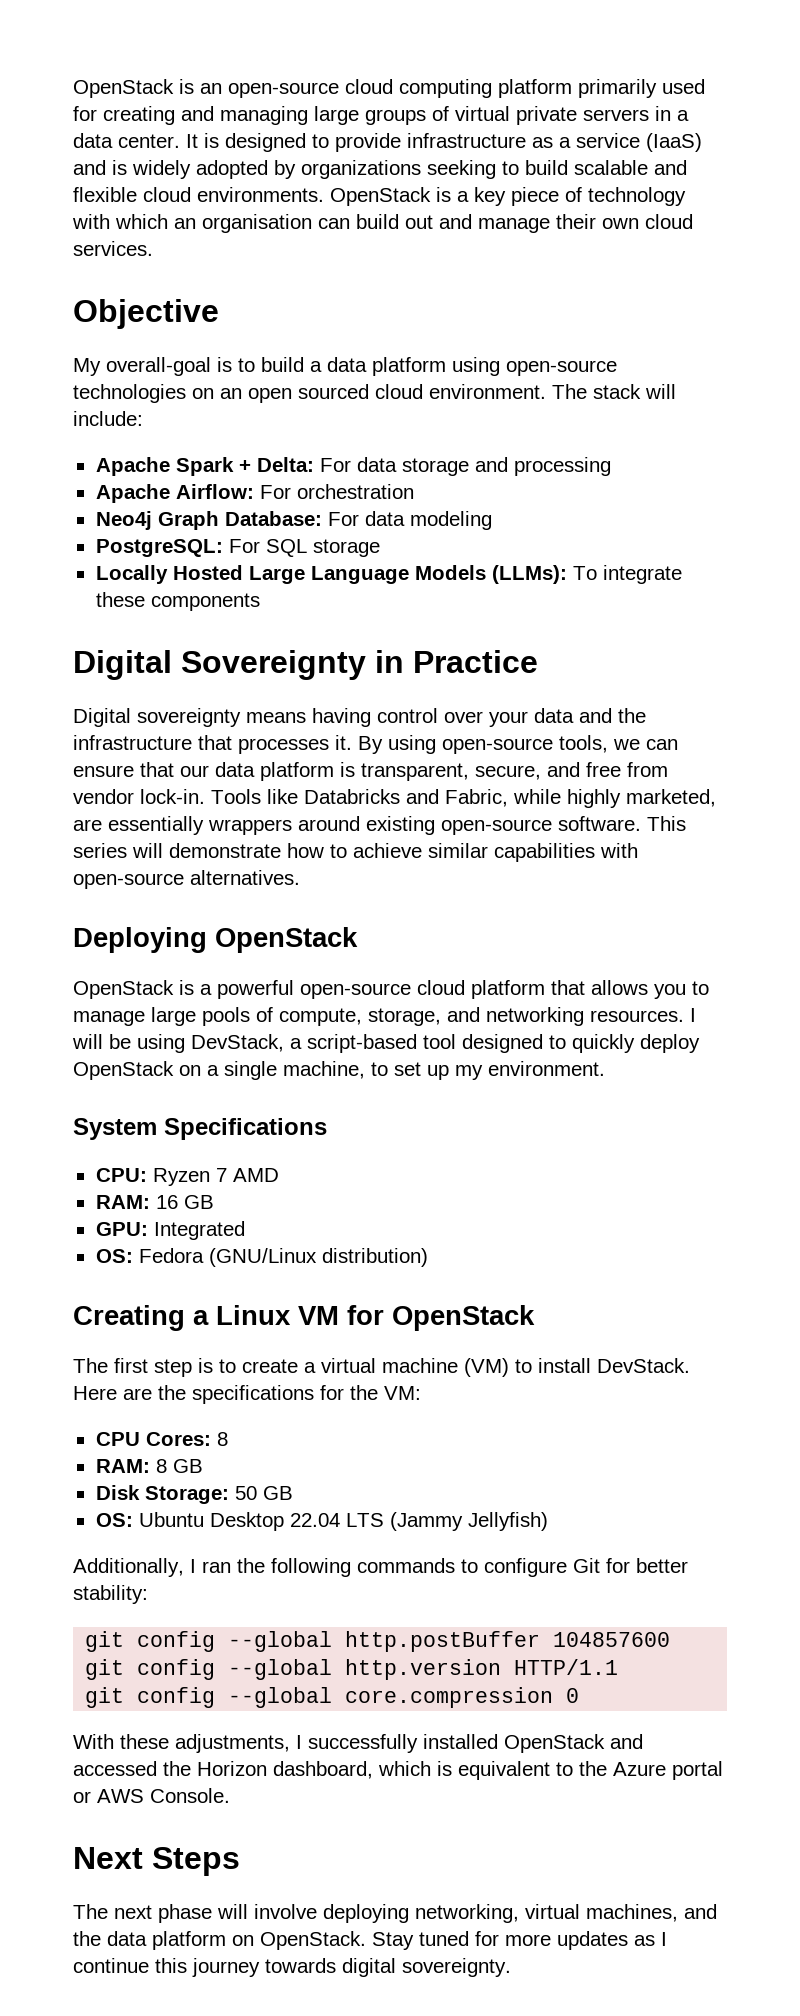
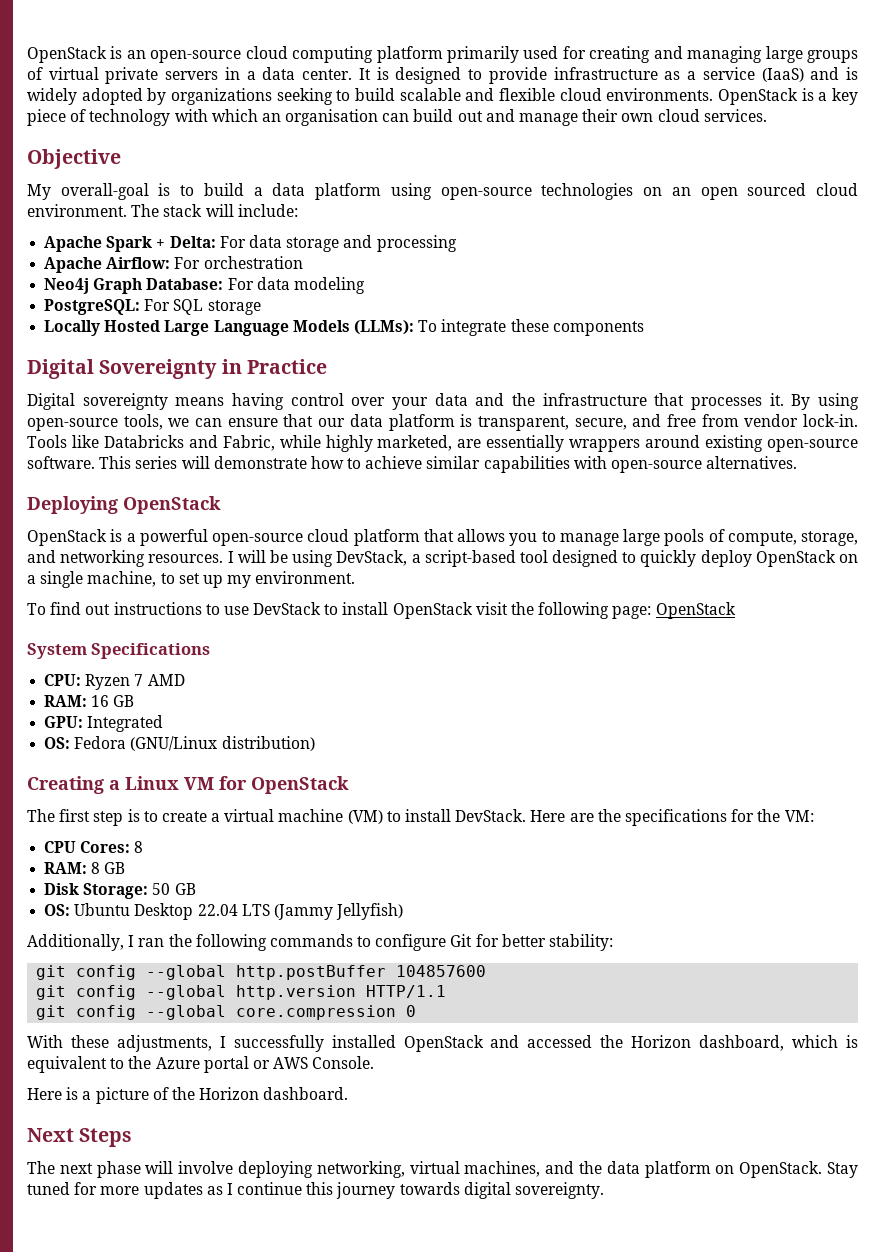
+ To find out instructions to use DevStack to install OpenStack visit the following page: OpenStack
+ Here is a picture of the Horizon dashboard.

